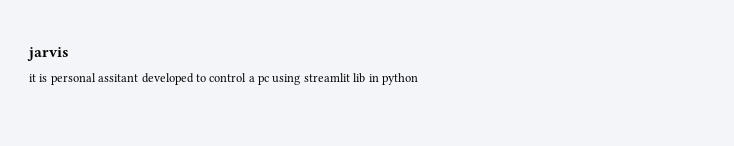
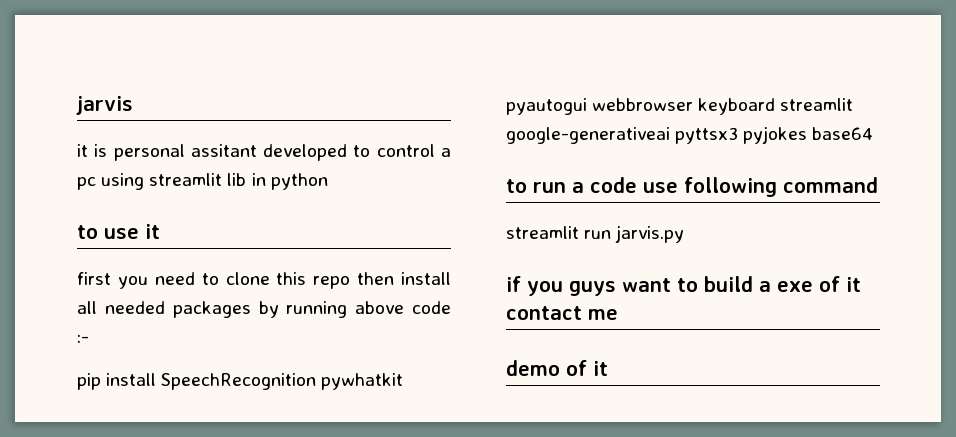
+ to use it
+ first you need to clone this repo then install all needed packages by running above code :-
+ pip install SpeechRecognition pywhatkit pyautogui webbrowser keyboard streamlit google-generativeai pyttsx3 pyjokes base64
+ to run a code use following command
+ streamlit run jarvis.py
+ if you guys want to build a exe of it contact me
+ demo of it

